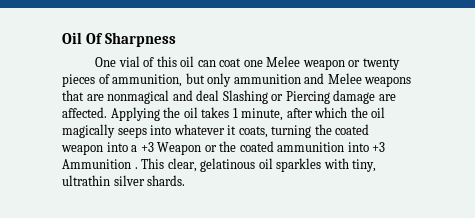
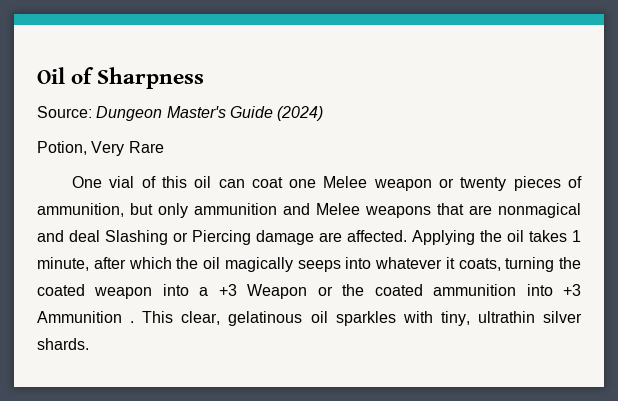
- Oil Of Sharpness
+ Oil of Sharpness
+ Source: Dungeon Master's Guide (2024)
+ Potion, Very Rare

